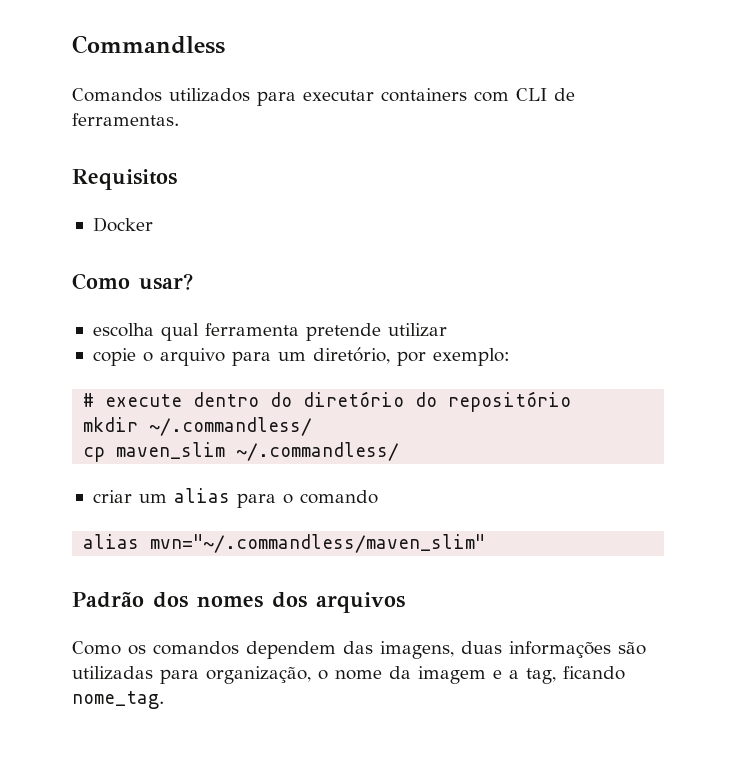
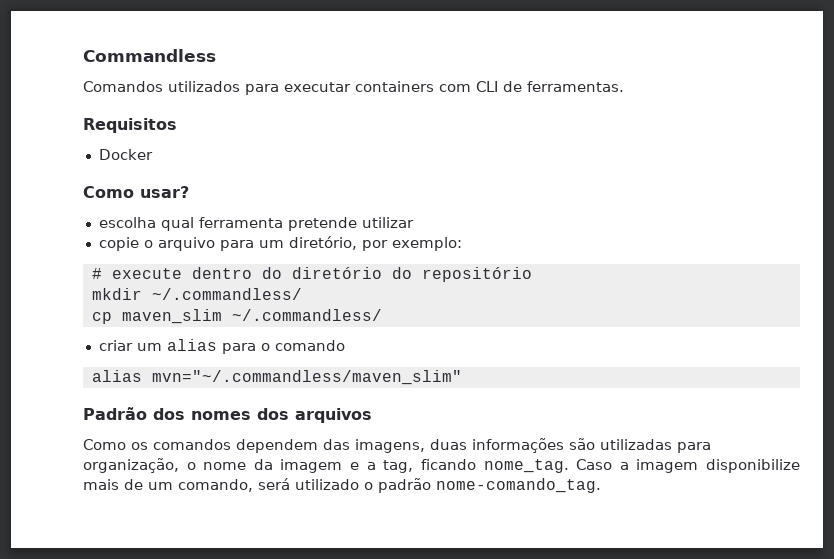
+ Caso a imagem disponibilize mais de um comando, será utilizado o padrão nome-comando_tag.

